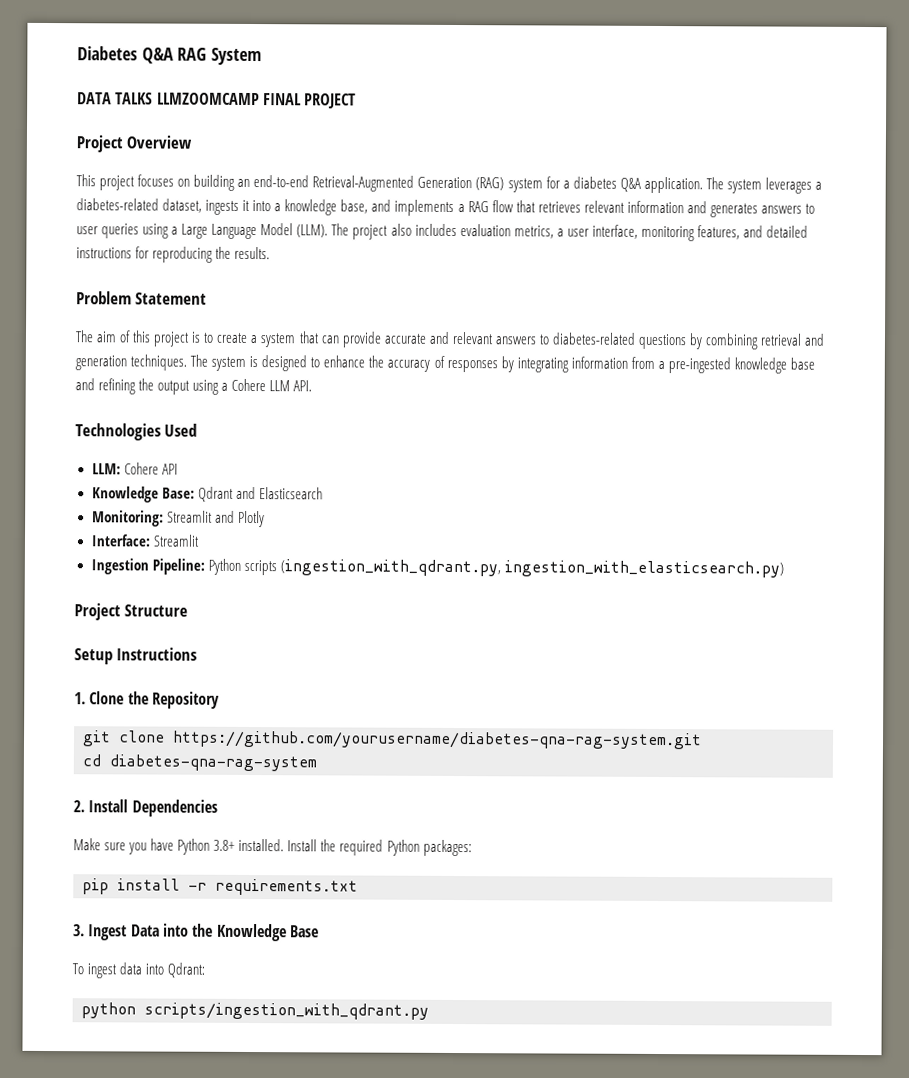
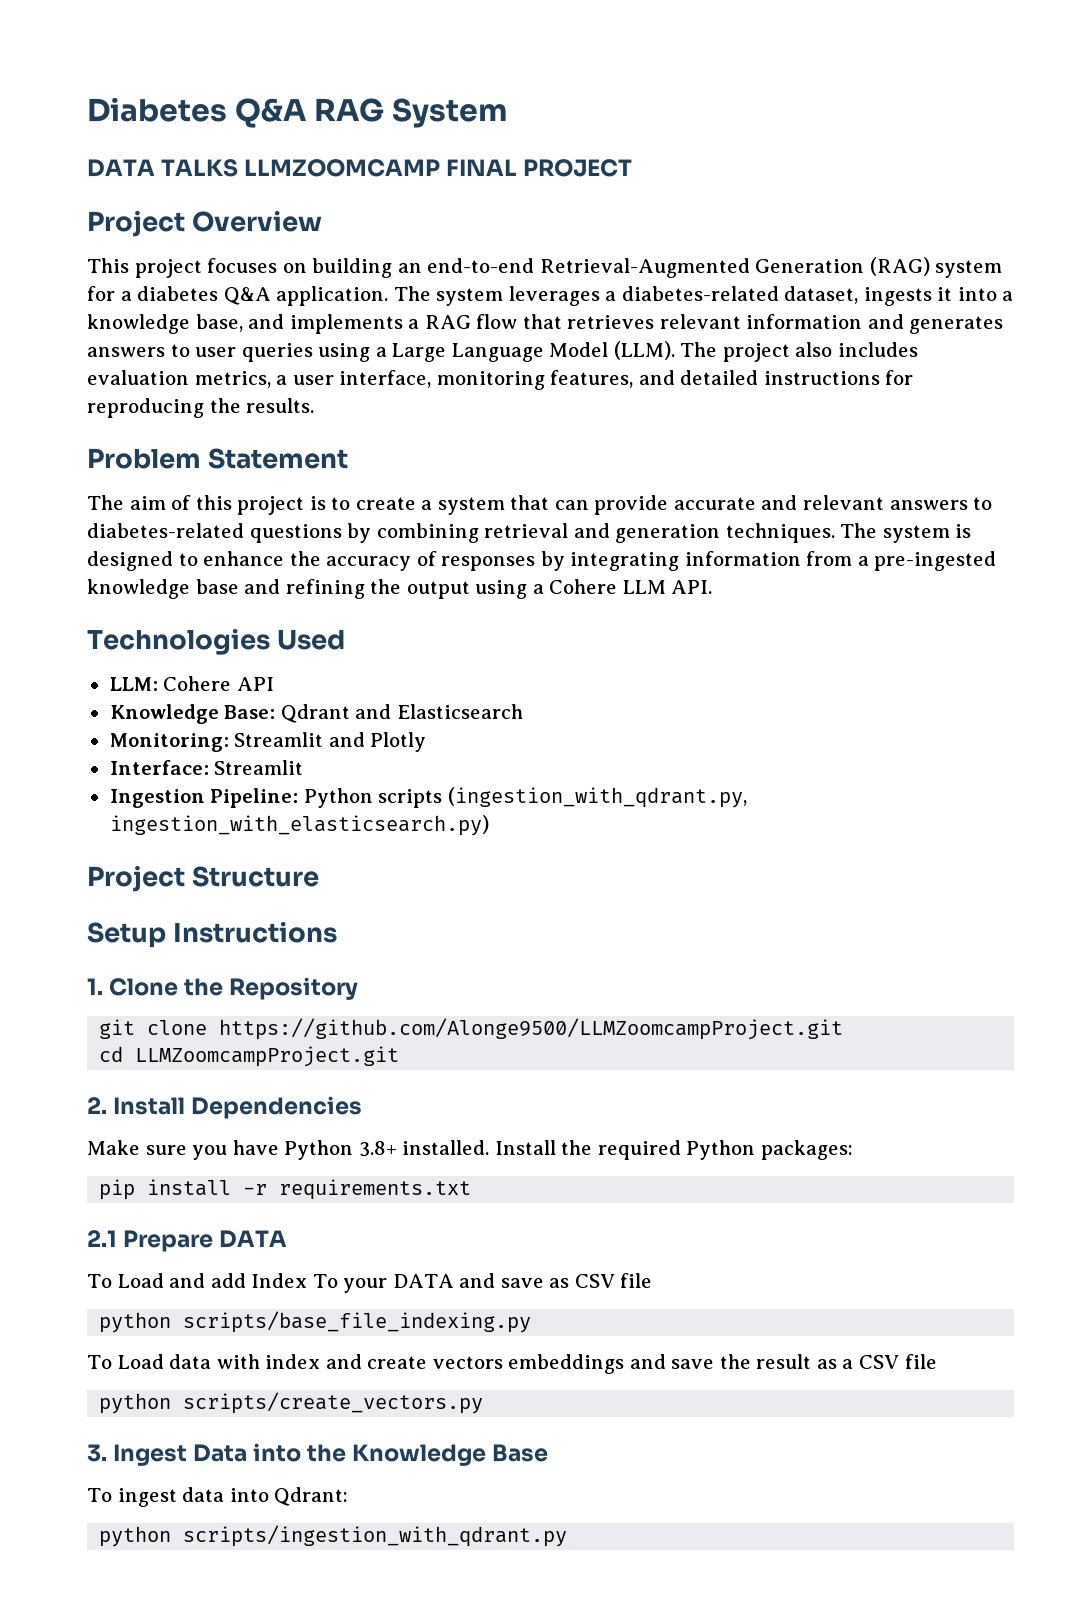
- git clone https://github.com/yourusername/diabetes-qna-rag-system.git
+ git clone https://github.com/Alonge9500/LLMZoomcampProject.git
- cd diabetes-qna-rag-system
+ cd LLMZoomcampProject.git
+ 2.1 Prepare DATA
+ To Load and add Index To your DATA and save as CSV file
+ python scripts/base_file_indexing.py
+ To Load data with index and create vectors embeddings and save the result as a CSV file
+ python scripts/create_vectors.py

